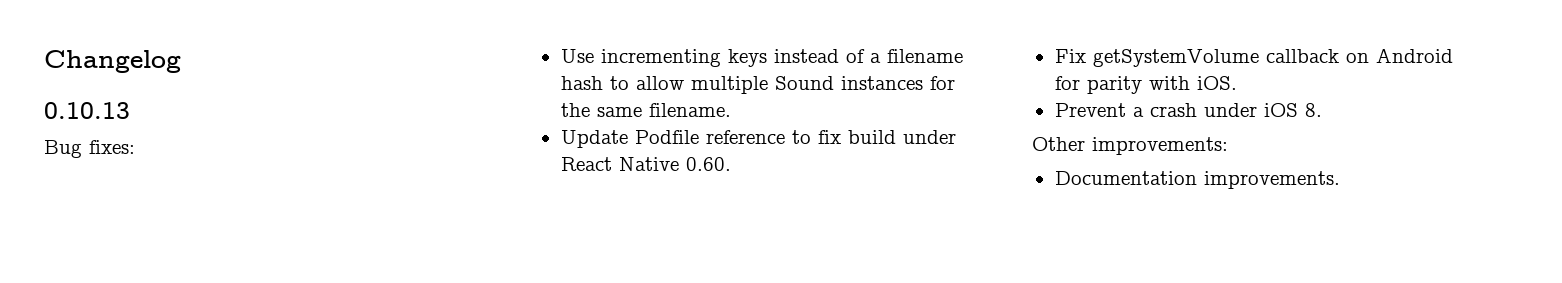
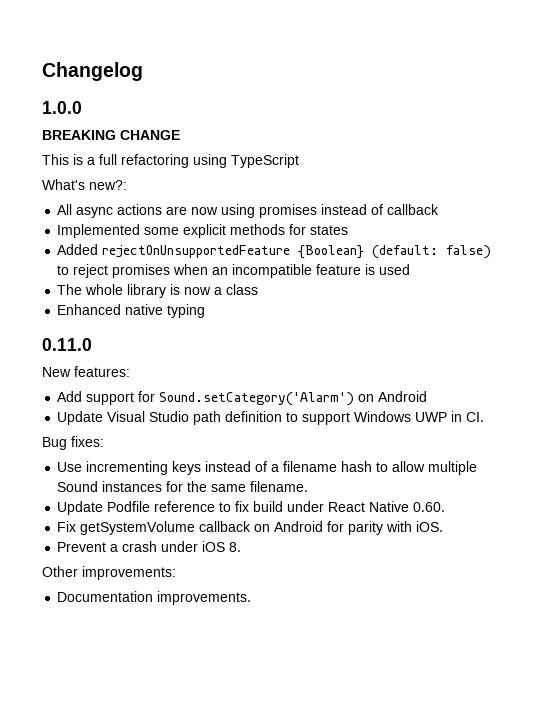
- 0.10.13
+ 1.0.0
+ BREAKING CHANGE
+ This is a full refactoring using TypeScript
+ What's new?:
+ All async actions are now using promises instead of callback
+ Implemented some explicit methods for states
+ Added rejectOnUnsupportedFeature {Boolean} (default: false) to reject promises when an incompatible feature is used
+ The whole library is now a class
+ Enhanced native typing
+ 0.11.0
+ New features:
+ Add support for Sound.setCategory('Alarm') on Android
+ Update Visual Studio path definition to support Windows UWP in CI.

